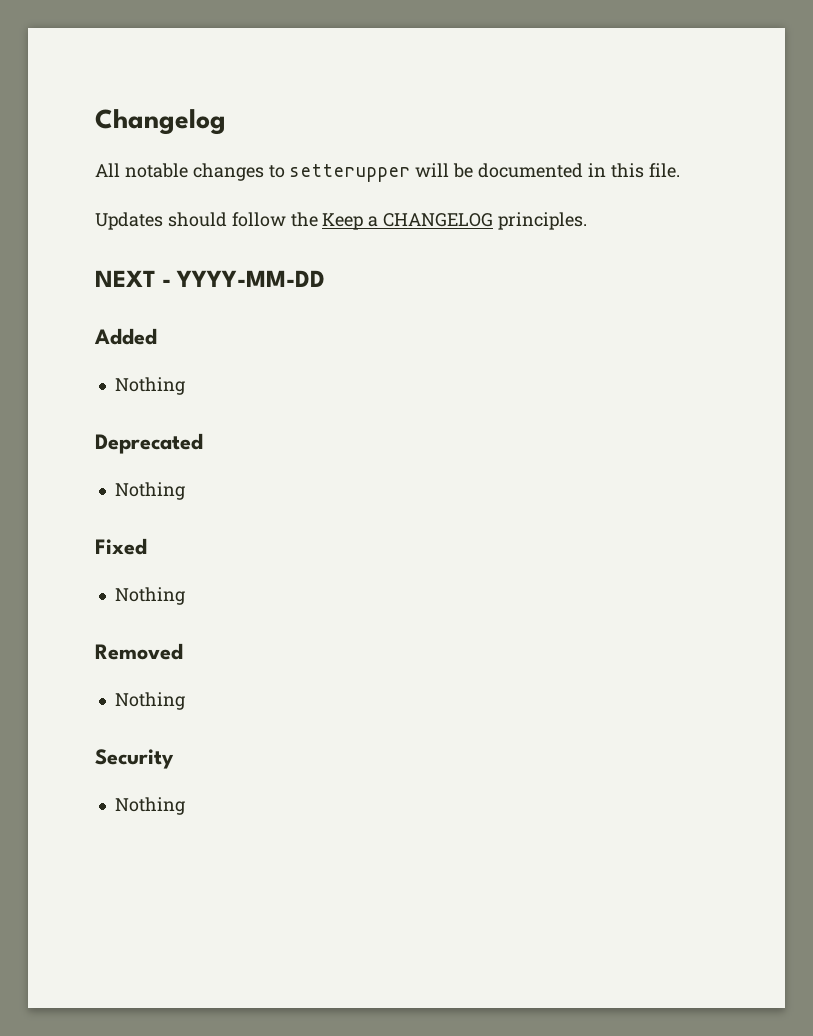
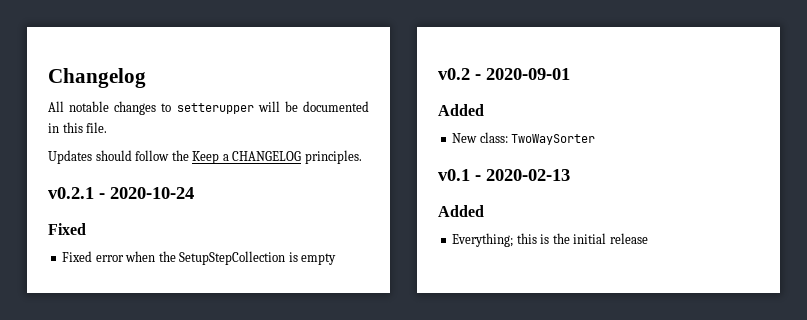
- NEXT - YYYY-MM-DD
+ v0.2.1 - 2020-10-24
+ Fixed
+ Fixed error when the SetupStepCollection is empty
+ v0.2 - 2020-09-01
  Added
- Nothing
- Deprecated
- Nothing
- Fixed
- Nothing
- Removed
- Nothing
- Security
- Nothing
+ New class: TwoWaySorter
+ v0.1 - 2020-02-13
+ Added
+ Everything; this is the initial release

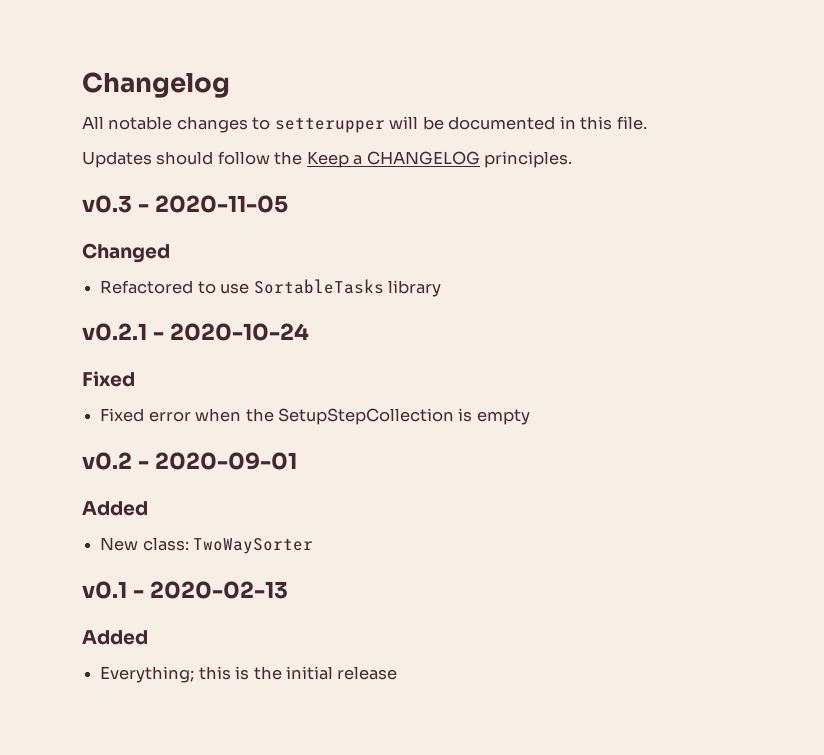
+ v0.3 - 2020-11-05
+ Changed
+ Refactored to use SortableTasks library

